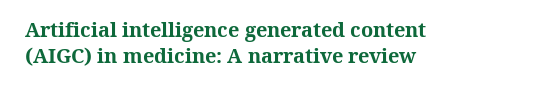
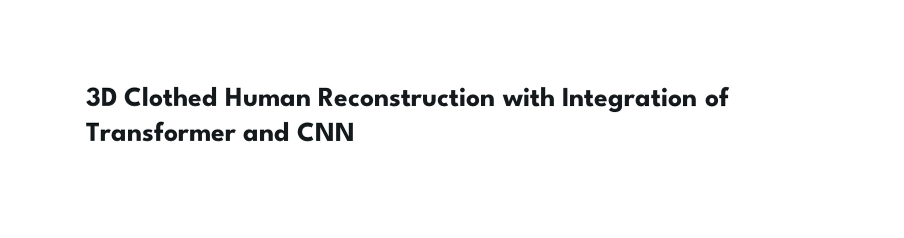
- Artificial intelligence generated content (AIGC) in medicine: A narrative review
+ 3D Clothed Human Reconstruction with Integration of Transformer and CNN

